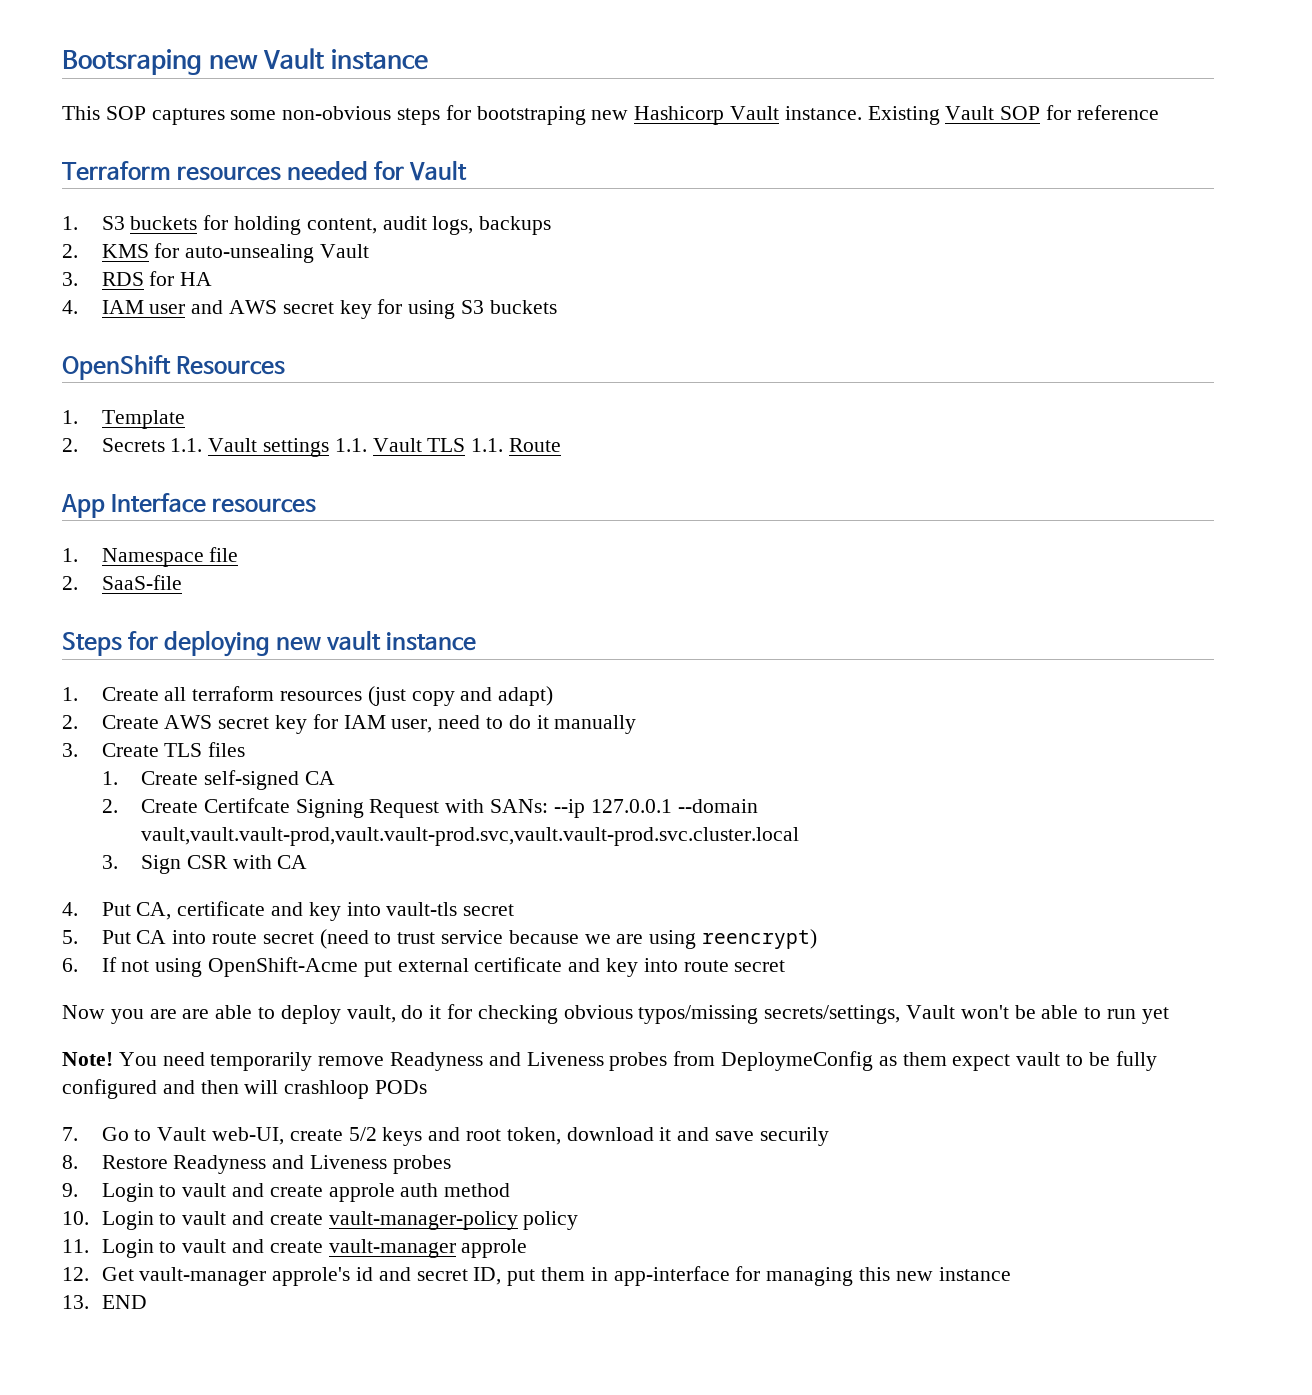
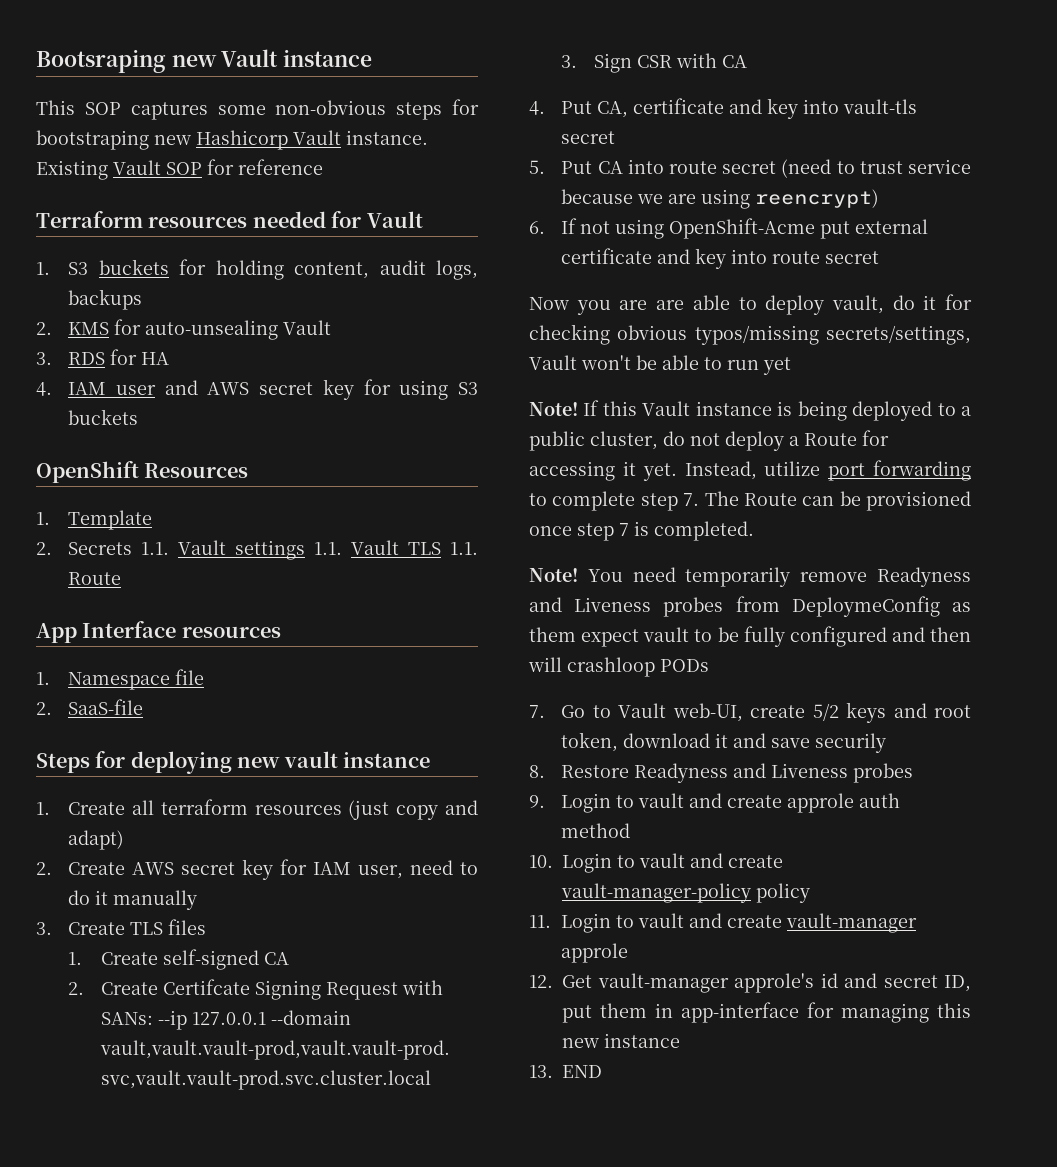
+ Note! If this Vault instance is being deployed to a public cluster, do not deploy a Route for accessing it yet. Instead, utilize port forwarding to complete step 7. The Route can be provisioned once step 7 is completed.

